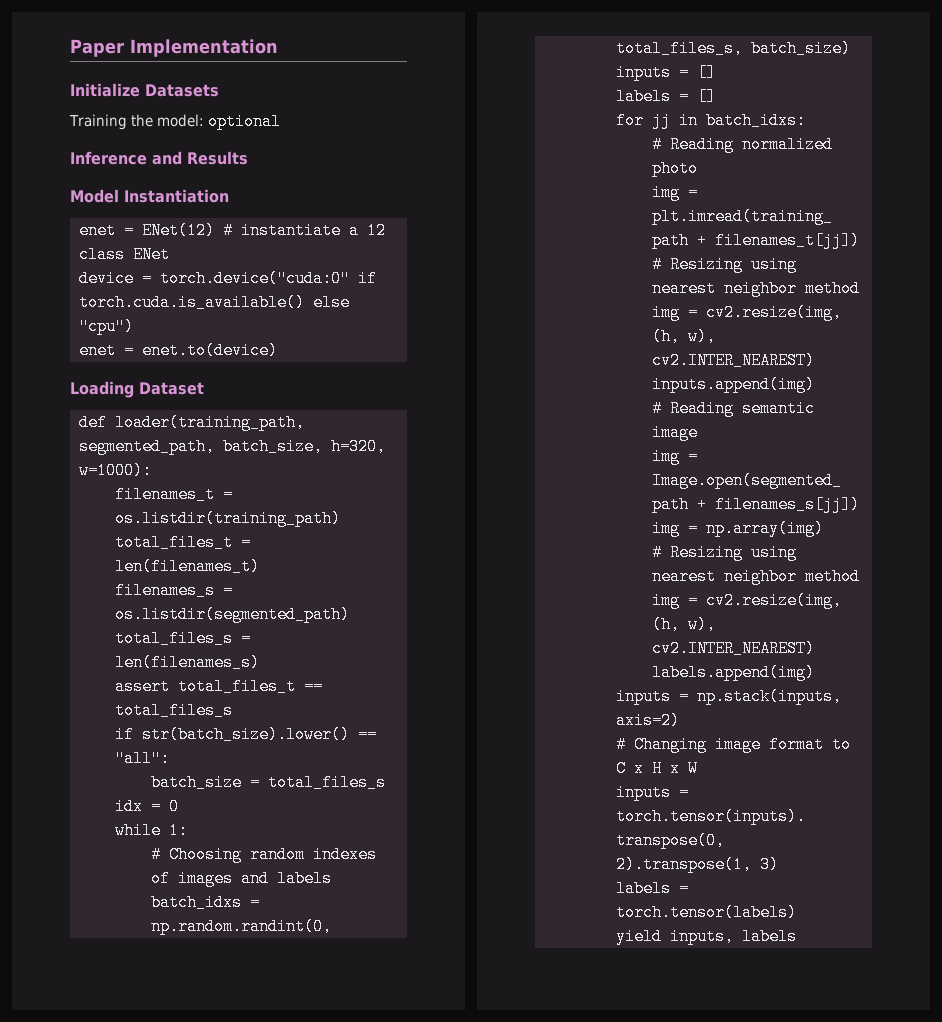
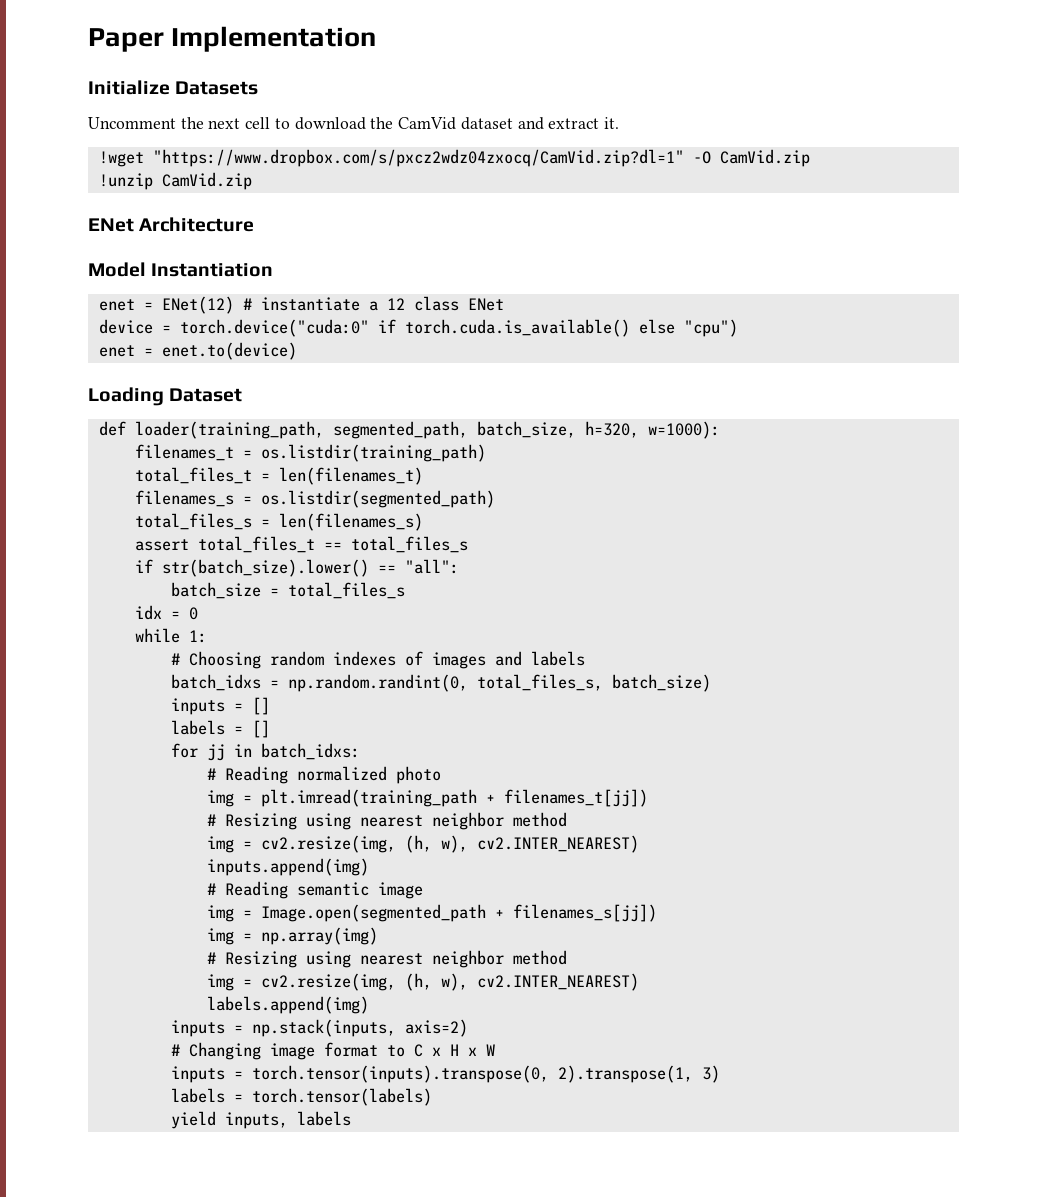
- Training the model: optional
- Inference and Results
+ Uncomment the next cell to download the CamVid dataset and extract it.
+ !wget "https://www.dropbox.com/s/pxcz2wdz04zxocq/CamVid.zip?dl=1" -O CamVid.zip
+ !unzip CamVid.zip
+ ENet Architecture

